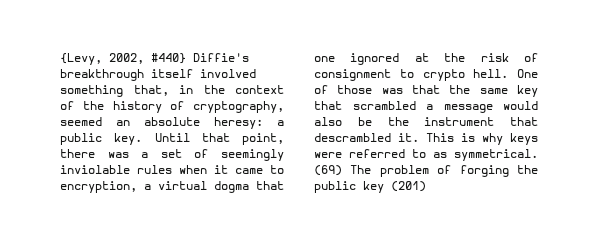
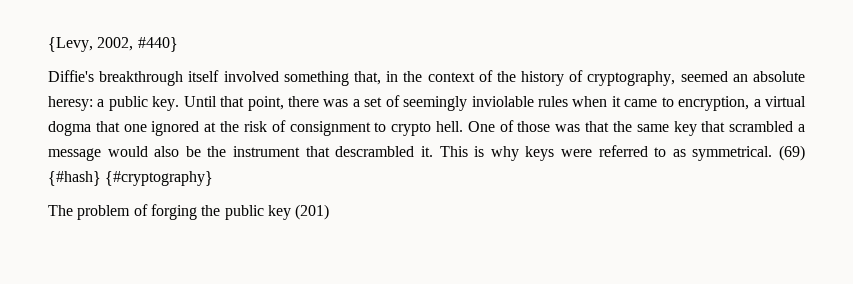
- {Levy, 2002, #440} Diffie's breakthrough itself involved something that, in the context of the history of cryptography, seemed an absolute heresy: a public key.
+ {Levy, 2002, #440}
+ Diffie's breakthrough itself involved something that, in the context of the history of cryptography, seemed an absolute heresy: a public key.
- (69) The problem of forging the public key (201)
+ (69) {#hash} {#cryptography}
+ The problem of forging the public key (201)

